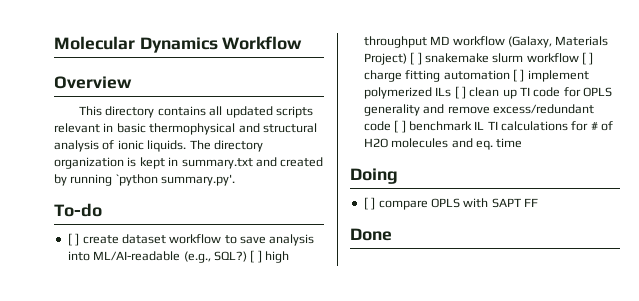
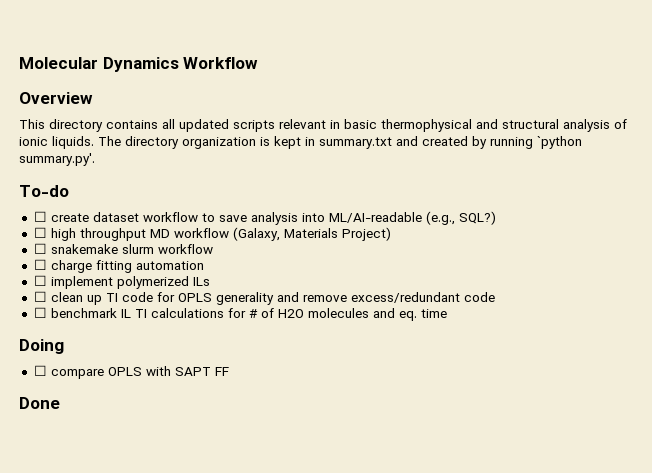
- [ ] create dataset workflow to save analysis into ML/AI-readable (e.g., SQL?) [ ] high throughput MD workflow (Galaxy, Materials Project) [ ] snakemake slurm workflow [ ] charge fitting automation [ ] implement polymerized ILs [ ] clean up TI code for OPLS generality and remove excess/redundant code [ ] benchmark IL TI calculations for # of H2O molecules and eq. time
+ ☐ create dataset workflow to save analysis into ML/AI-readable (e.g., SQL?)
+ ☐ high throughput MD workflow (Galaxy, Materials Project)
+ ☐ snakemake slurm workflow
+ ☐ charge fitting automation
+ ☐ implement polymerized ILs
+ ☐ clean up TI code for OPLS generality and remove excess/redundant code
+ ☐ benchmark IL TI calculations for # of H2O molecules and eq. time
- [ ] compare OPLS with SAPT FF
+ ☐ compare OPLS with SAPT FF

